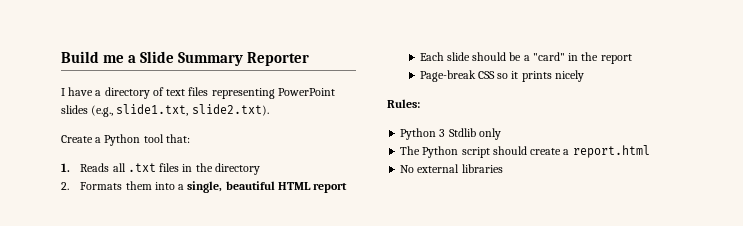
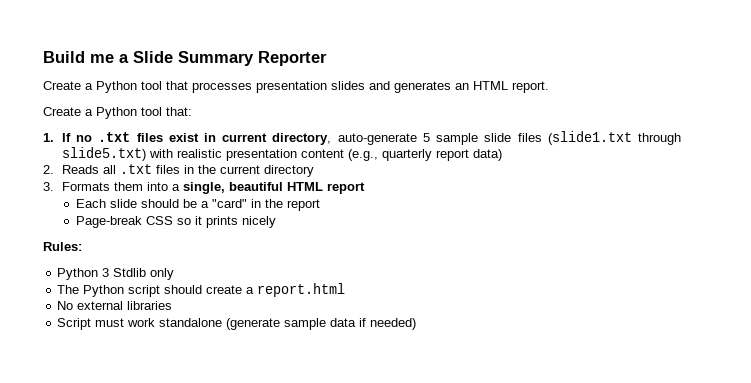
- I have a directory of text files representing PowerPoint slides (e.g., slide1.txt, slide2.txt).
+ Create a Python tool that processes presentation slides and generates an HTML report.
- 1. Reads all .txt files in the directory
+ 1. If no .txt files exist in current directory, auto-generate 5 sample slide files (slide1.txt through slide5.txt) with realistic presentation content (e.g., quarterly report data)
+ 2. Reads all .txt files in the current directory
- 2. Formats them into a single, beautiful HTML report
+ 3. Formats them into a single, beautiful HTML report
+ Script must work standalone (generate sample data if needed)

